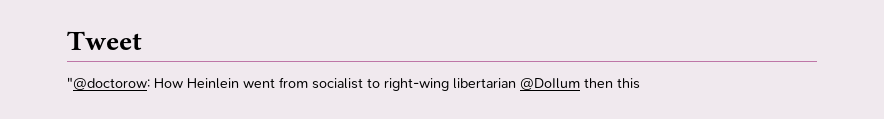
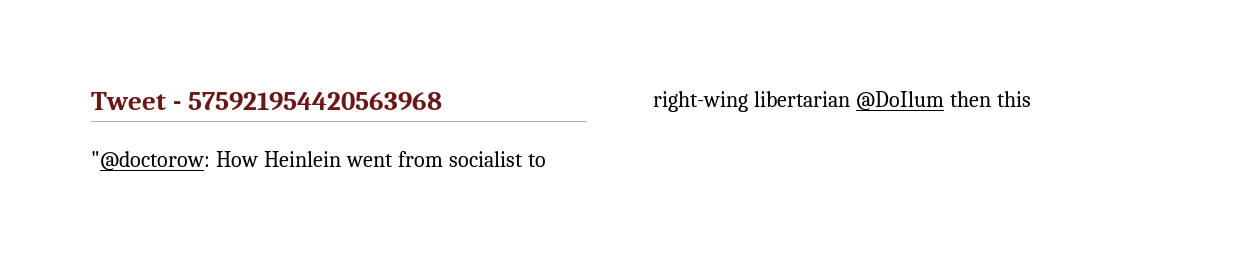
- Tweet
+ Tweet - 575921954420563968

